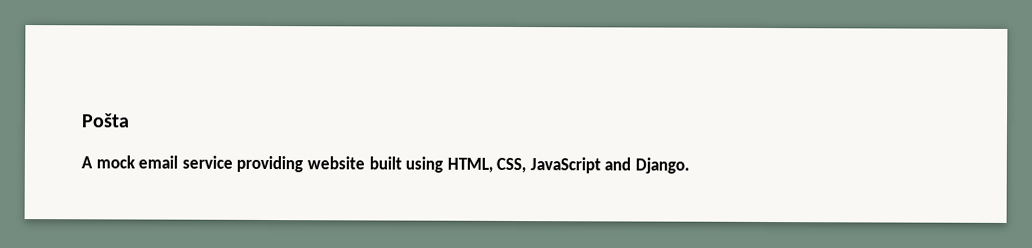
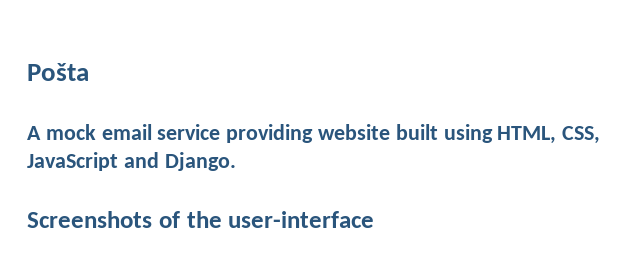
+ Screenshots of the user-interface

